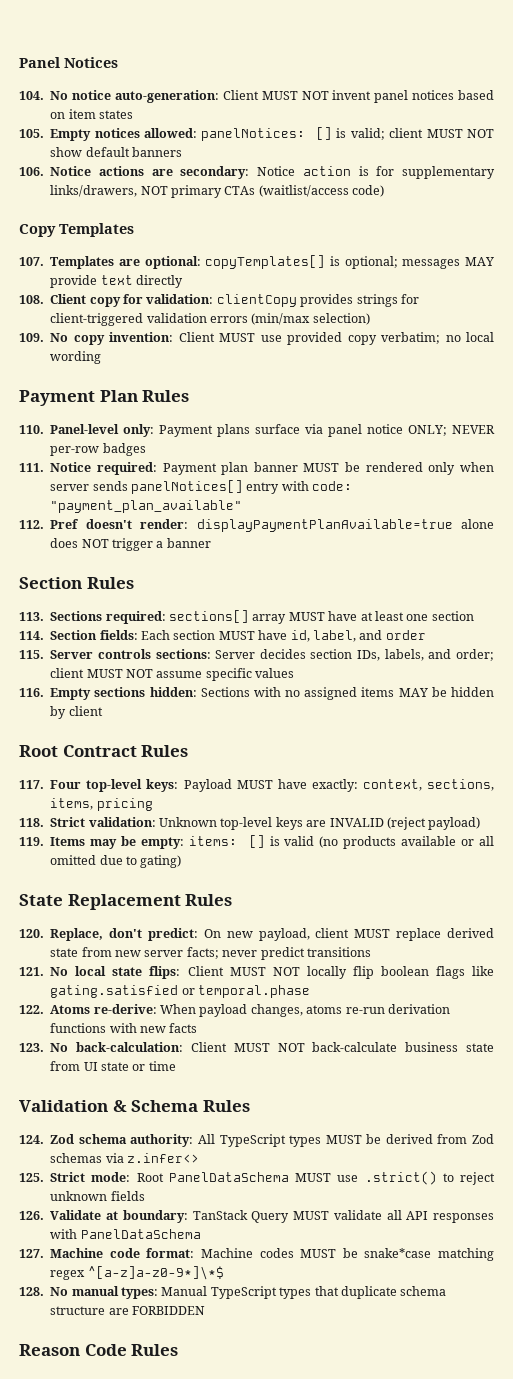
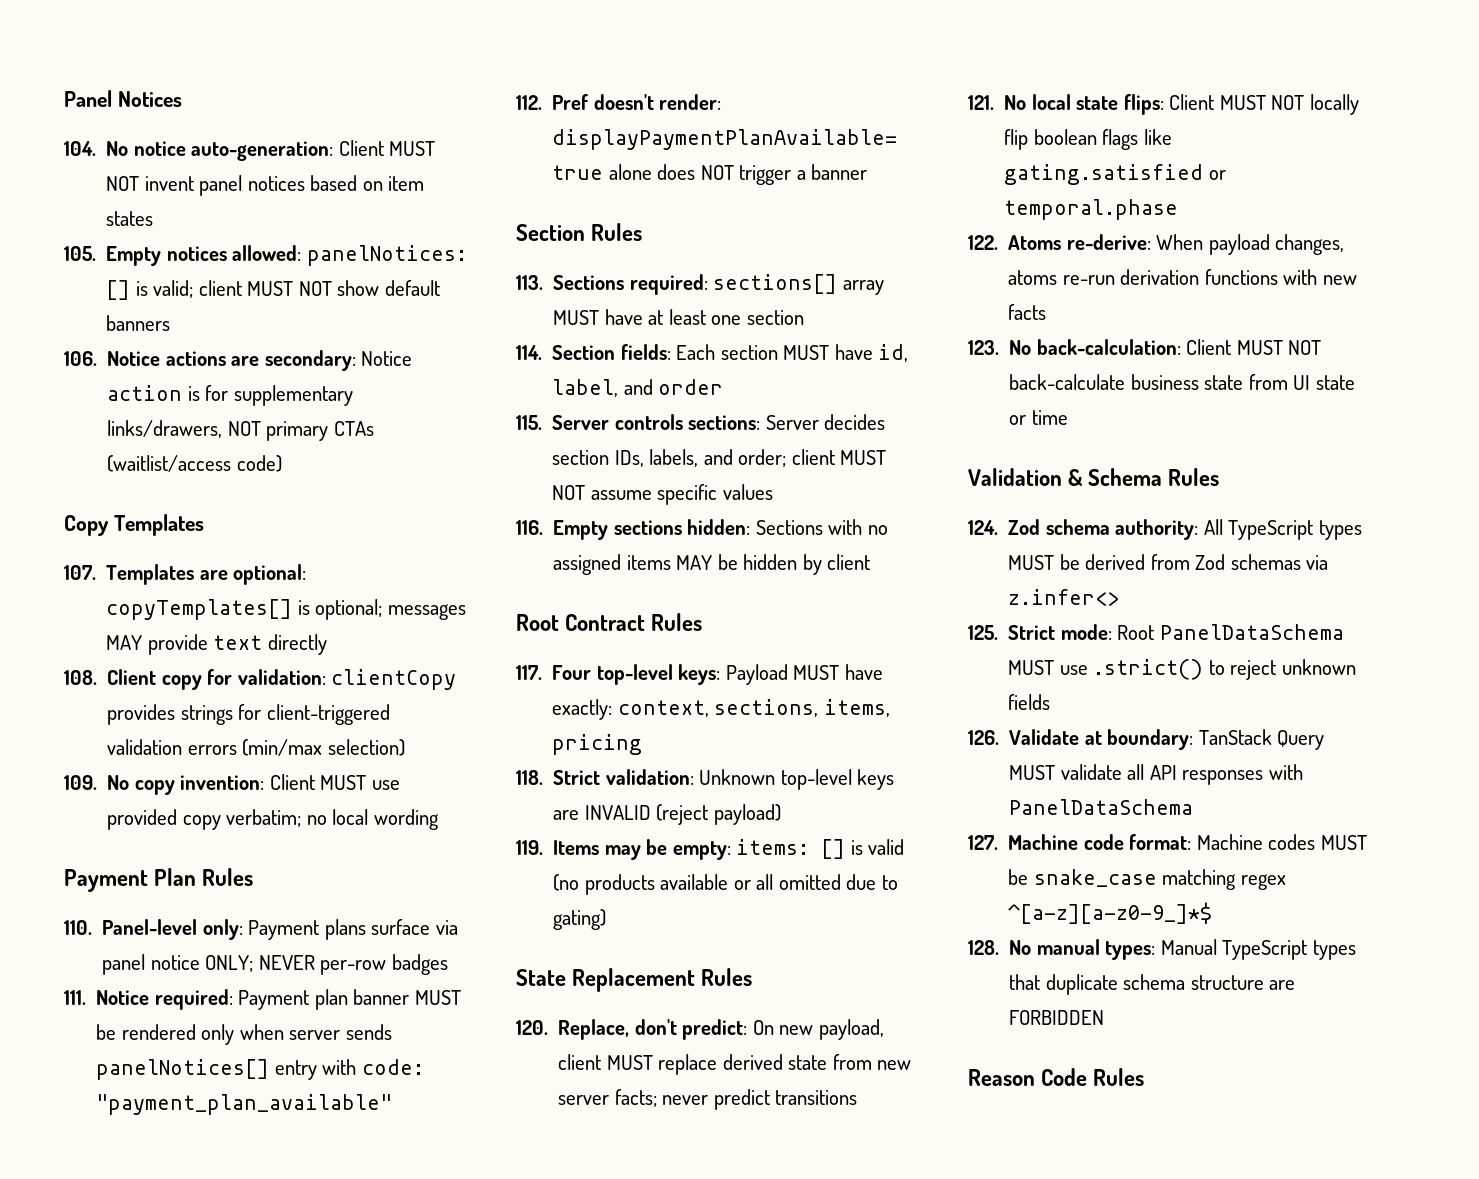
- 127. Machine code format: Machine codes MUST be snake*case matching regex ^[a-z]a-z0-9*]\*$
+ 127. Machine code format: Machine codes MUST be snake_case matching regex ^[a-z][a-z0-9_]*$

